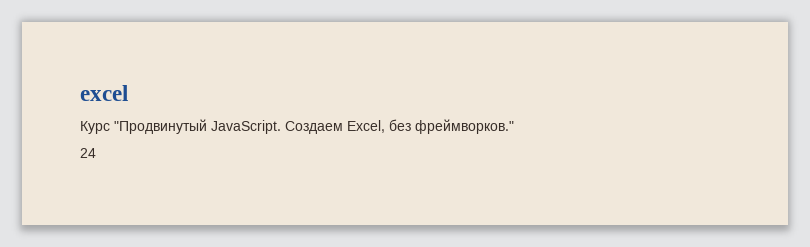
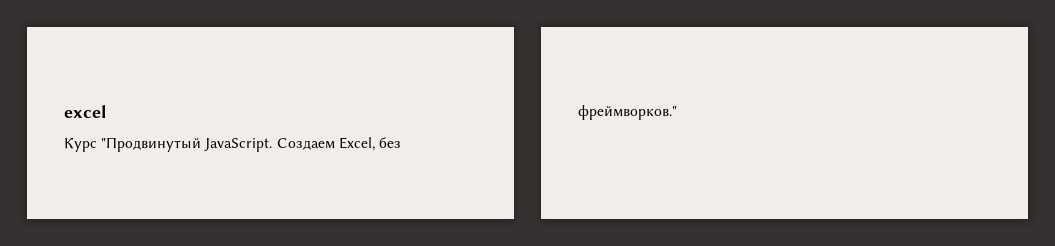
- 24

